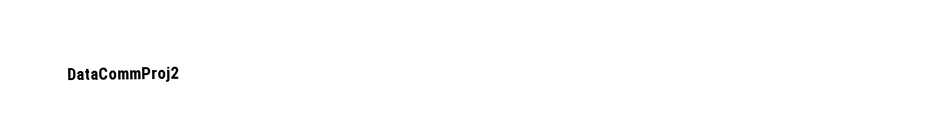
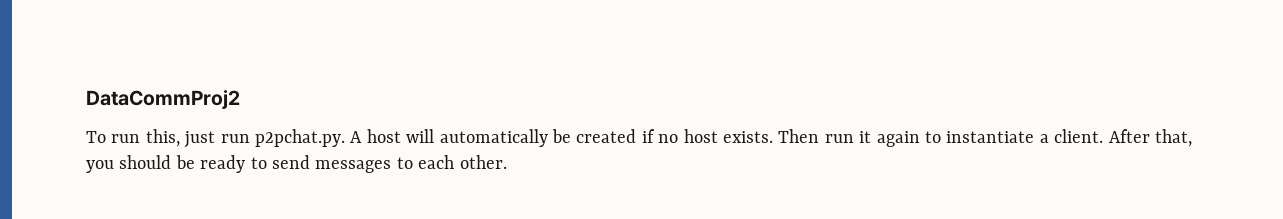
+ To run this, just run p2pchat.py. A host will automatically be created if no host exists. Then run it again to instantiate a client. After that, you should be ready to send messages to each other.

